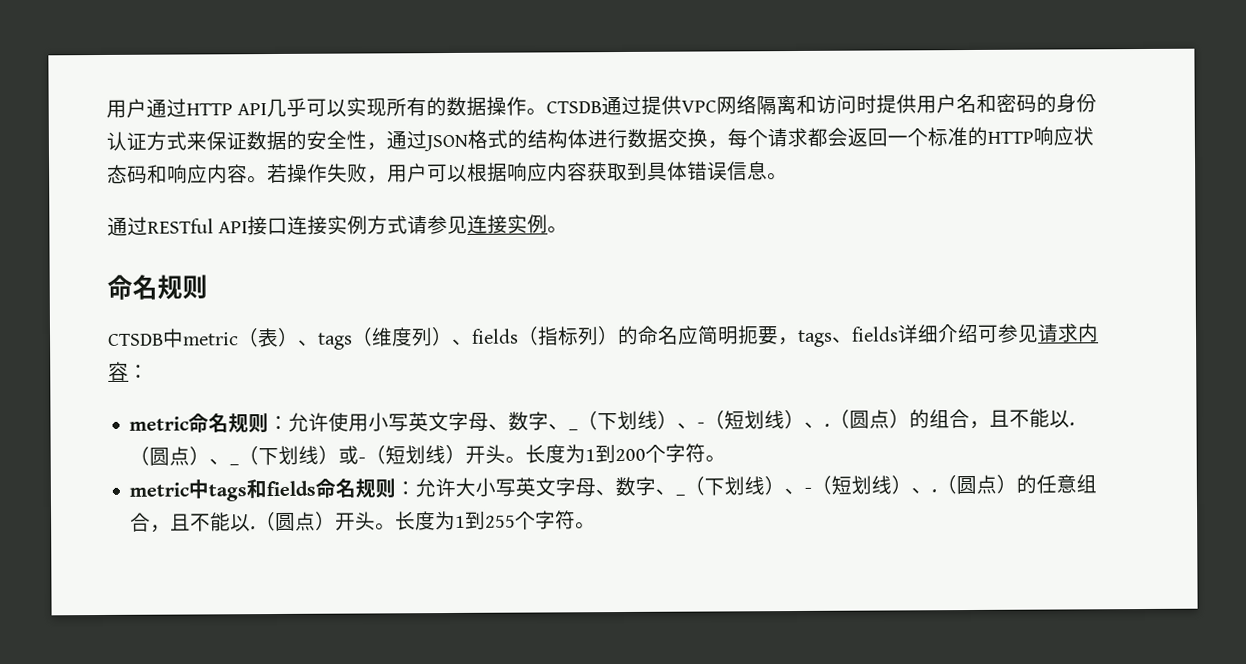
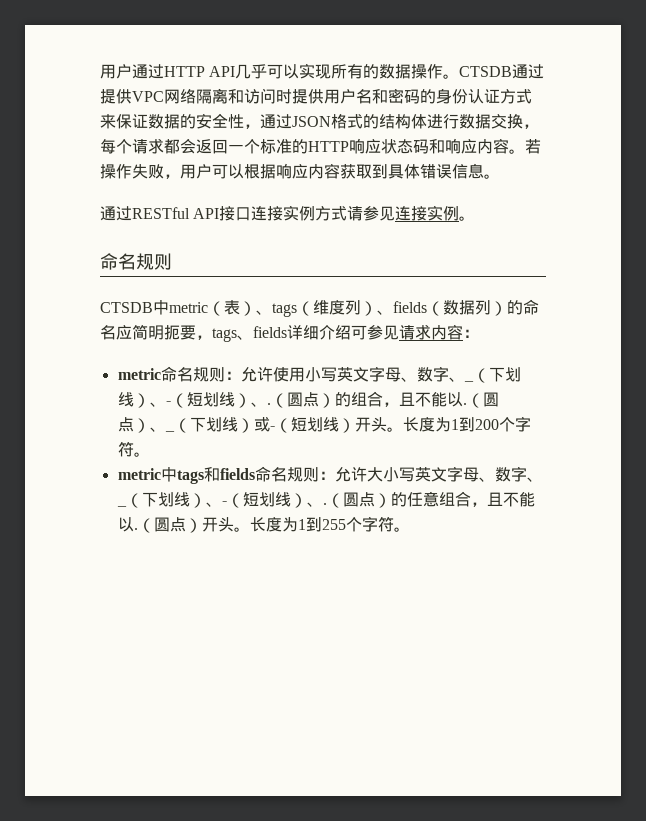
- CTSDB中metric（表）、tags（维度列）、fields（指标列）的命名应简明扼要，tags、fields详细介绍可参见请求内容：
+ CTSDB中metric（表）、tags（维度列）、fields（数据列）的命名应简明扼要，tags、fields详细介绍可参见请求内容：

